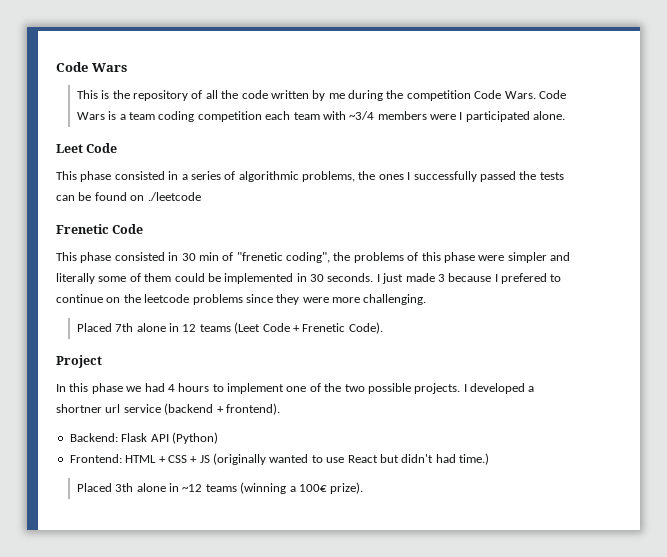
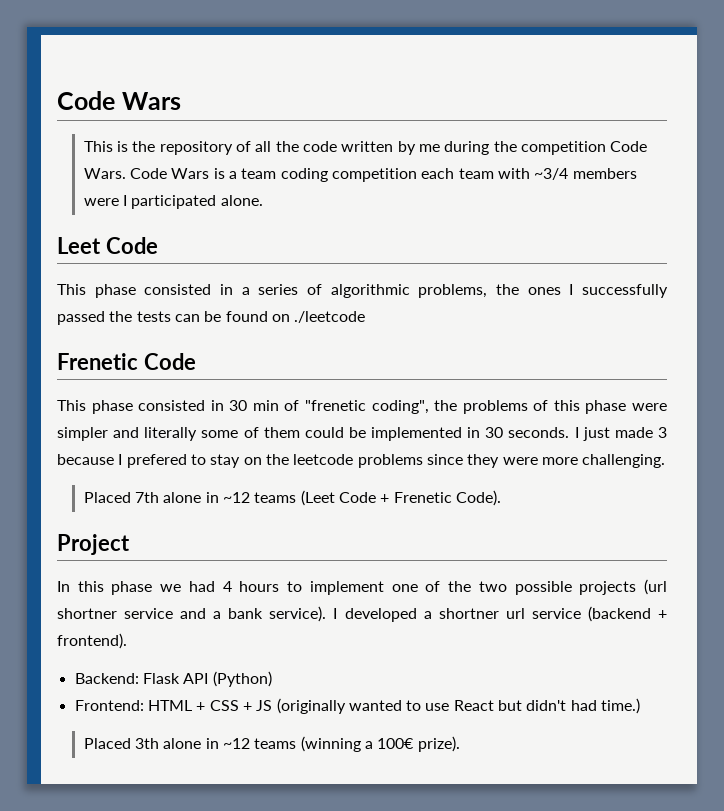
- I just made 3 because I prefered to continue on the leetcode problems since they were more challenging.
+ I just made 3 because I prefered to stay on the leetcode problems since they were more challenging.
- Placed 7th alone in 12 teams (Leet Code + Frenetic Code).
+ Placed 7th alone in ~12 teams (Leet Code + Frenetic Code).
- In this phase we had 4 hours to implement one of the two possible projects.
+ In this phase we had 4 hours to implement one of the two possible projects (url shortner service and a bank service).

